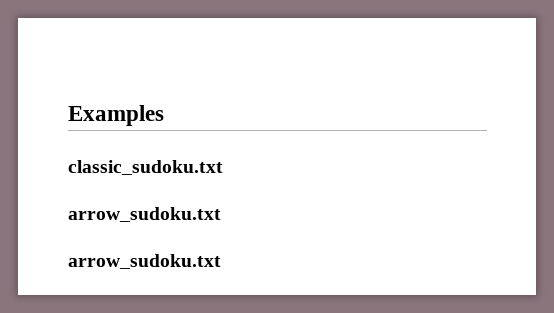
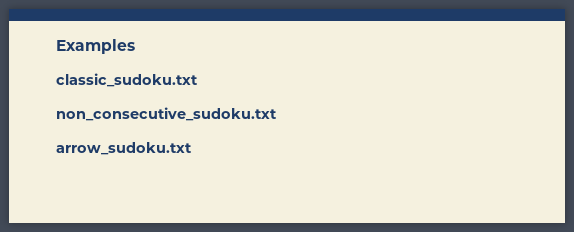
  classic_sudoku.txt
- arrow_sudoku.txt
+ non_consecutive_sudoku.txt

